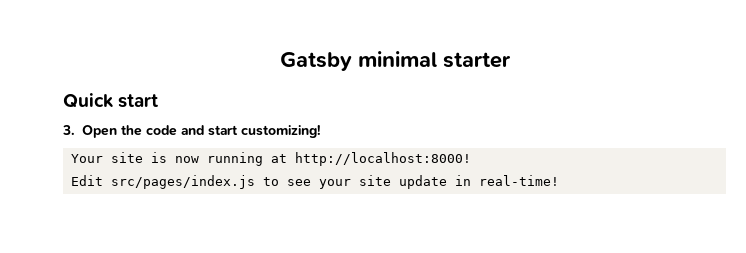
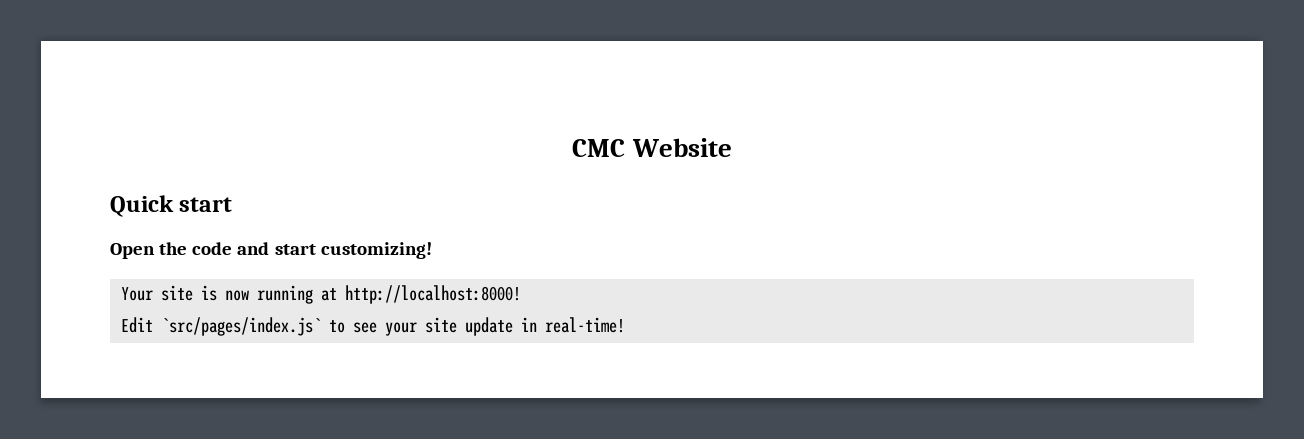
- Gatsby minimal starter
+ CMC Website
- 3. Open the code and start customizing!
+ Open the code and start customizing!
- Edit src/pages/index.js to see your site update in real-time!
+ Edit `src/pages/index.js` to see your site update in real-time!

